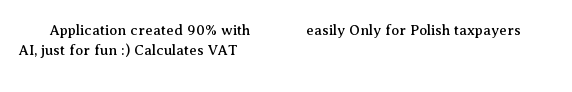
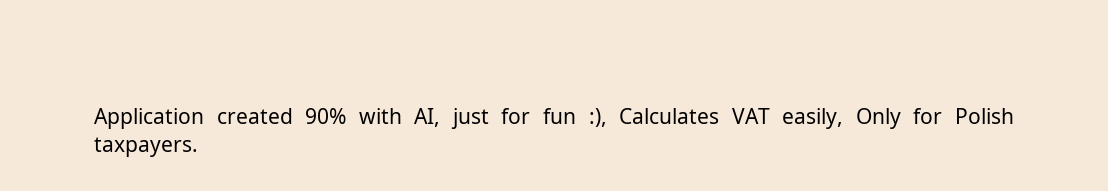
- Application created 90% with AI, just for fun :) Calculates VAT easily Only for Polish taxpayers
+ Application created 90% with AI, just for fun :), Calculates VAT easily, Only for Polish taxpayers.

